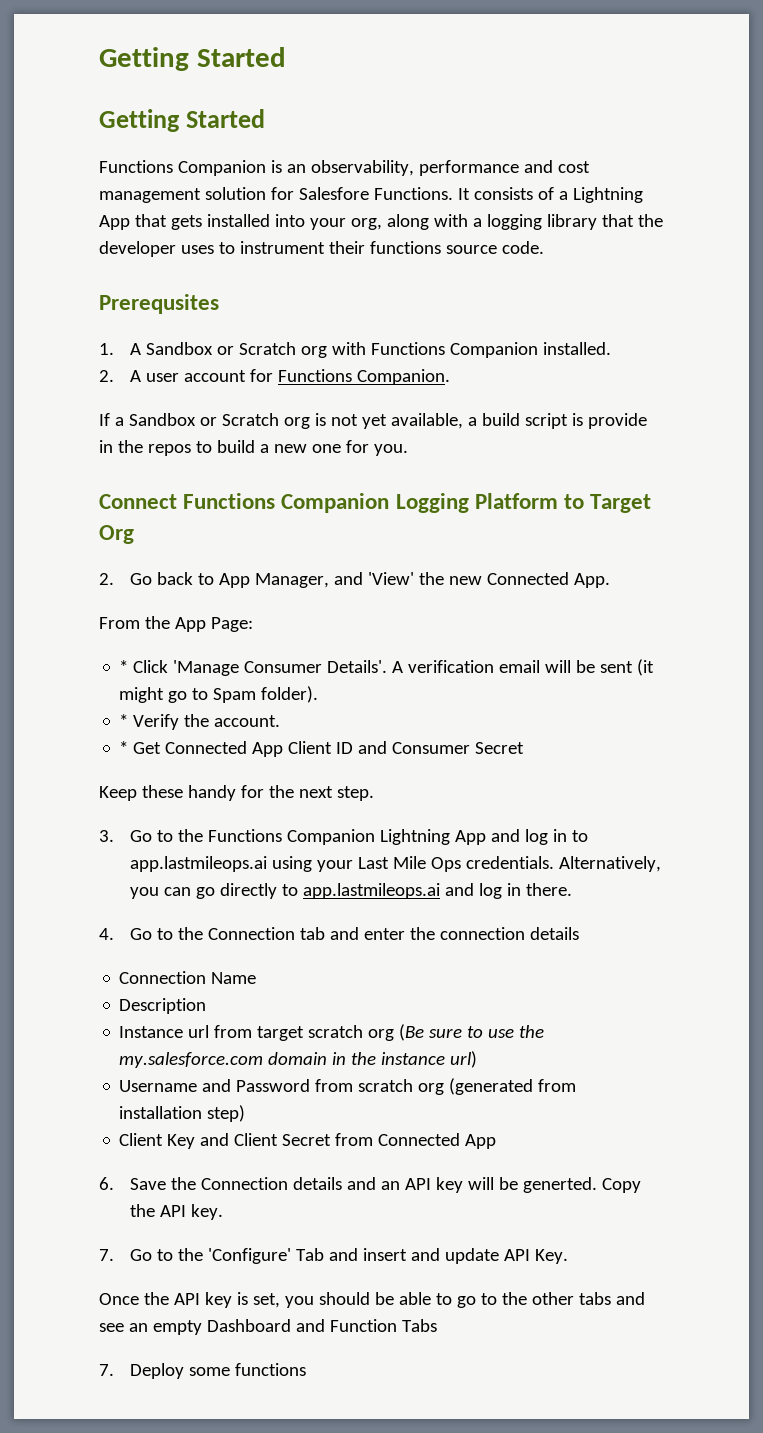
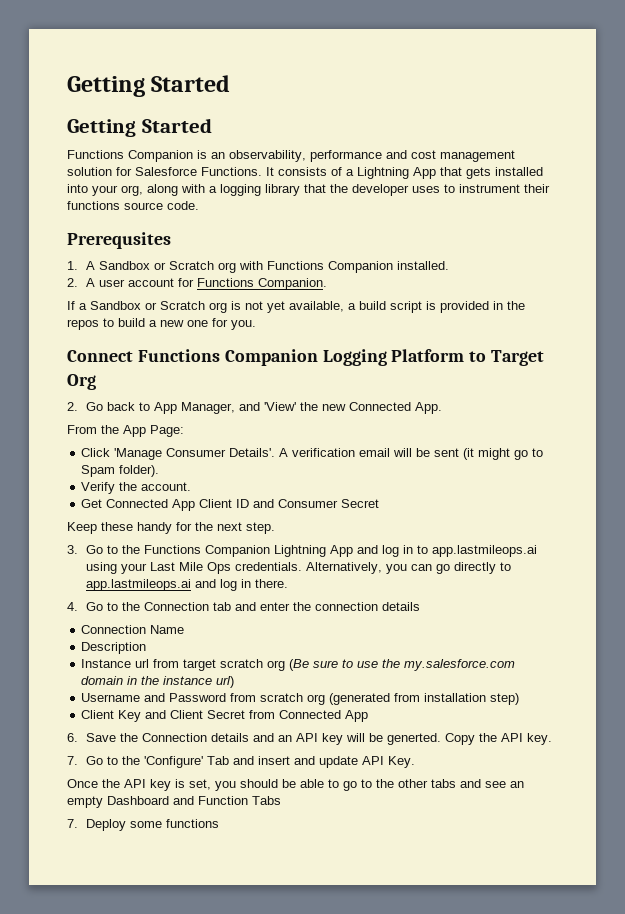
- Functions Companion is an observability, performance and cost management solution for Salesfore Functions.
+ Functions Companion is an observability, performance and cost management solution for Salesforce Functions.
- If a Sandbox or Scratch org is not yet available, a build script is provide in the repos to build a new one for you.
+ If a Sandbox or Scratch org is not yet available, a build script is provided in the repos to build a new one for you.
- * Click 'Manage Consumer Details'.
+ Click 'Manage Consumer Details'.
- * Verify the account.
+ Verify the account.
- * Get Connected App Client ID and Consumer Secret
+ Get Connected App Client ID and Consumer Secret

